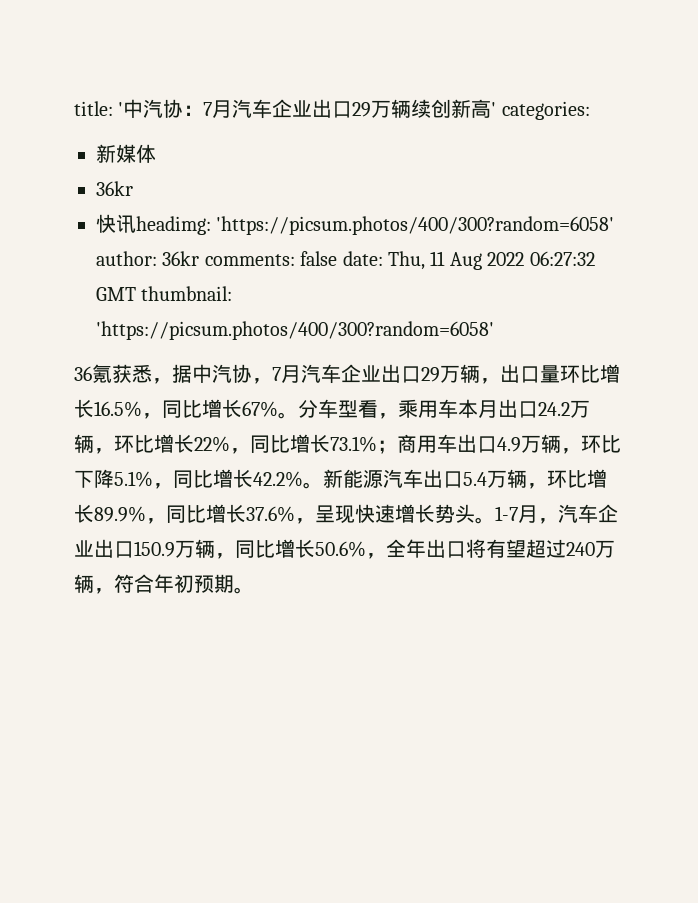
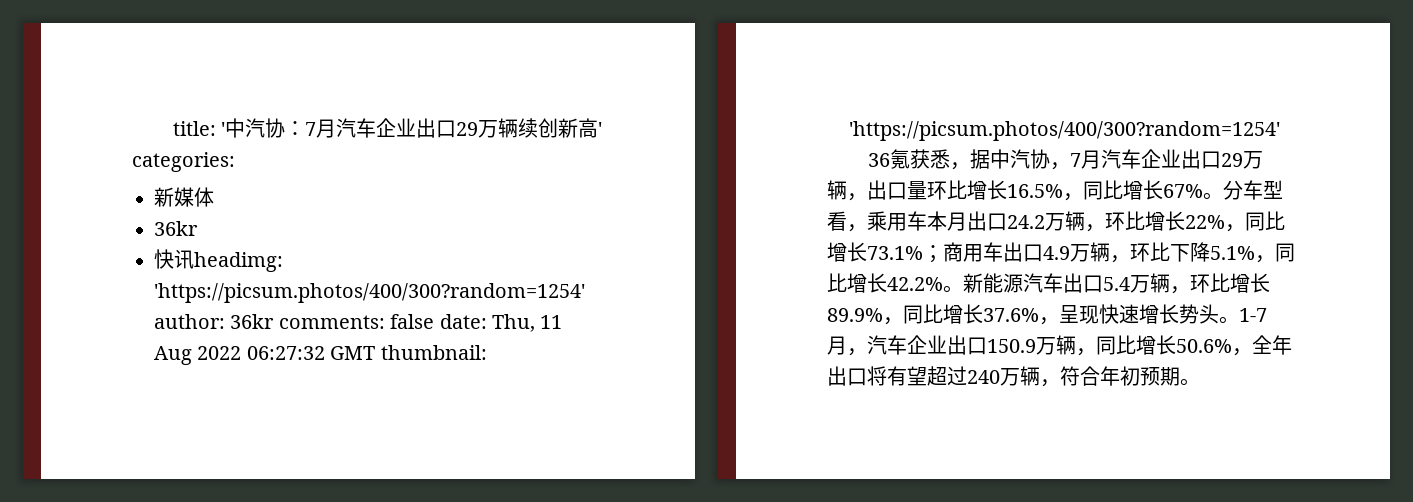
- 快讯headimg: 'https://picsum.photos/400/300?random=6058' author: 36kr comments: false date: Thu, 11 Aug 2022 06:27:32 GMT thumbnail: 'https://picsum.photos/400/300?random=6058'
+ 快讯headimg: 'https://picsum.photos/400/300?random=1254' author: 36kr comments: false date: Thu, 11 Aug 2022 06:27:32 GMT thumbnail: 'https://picsum.photos/400/300?random=1254'

